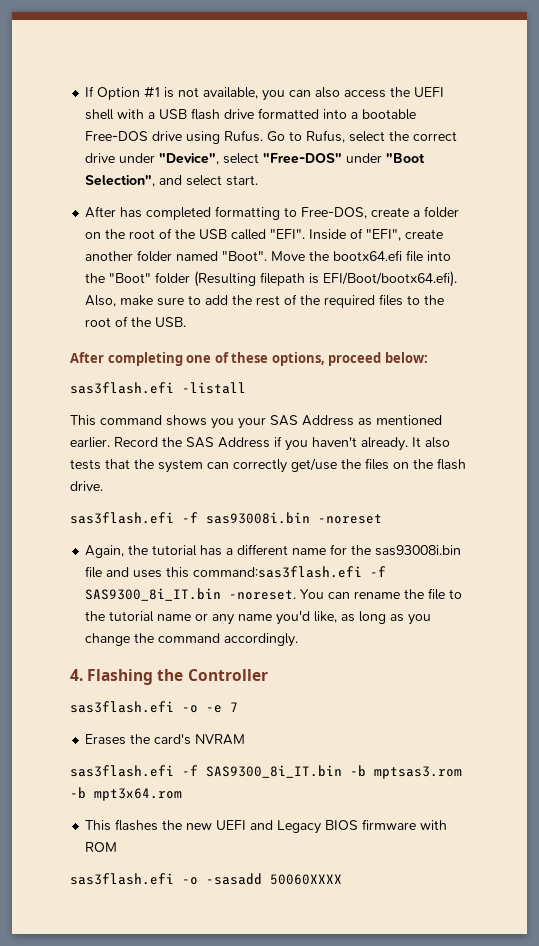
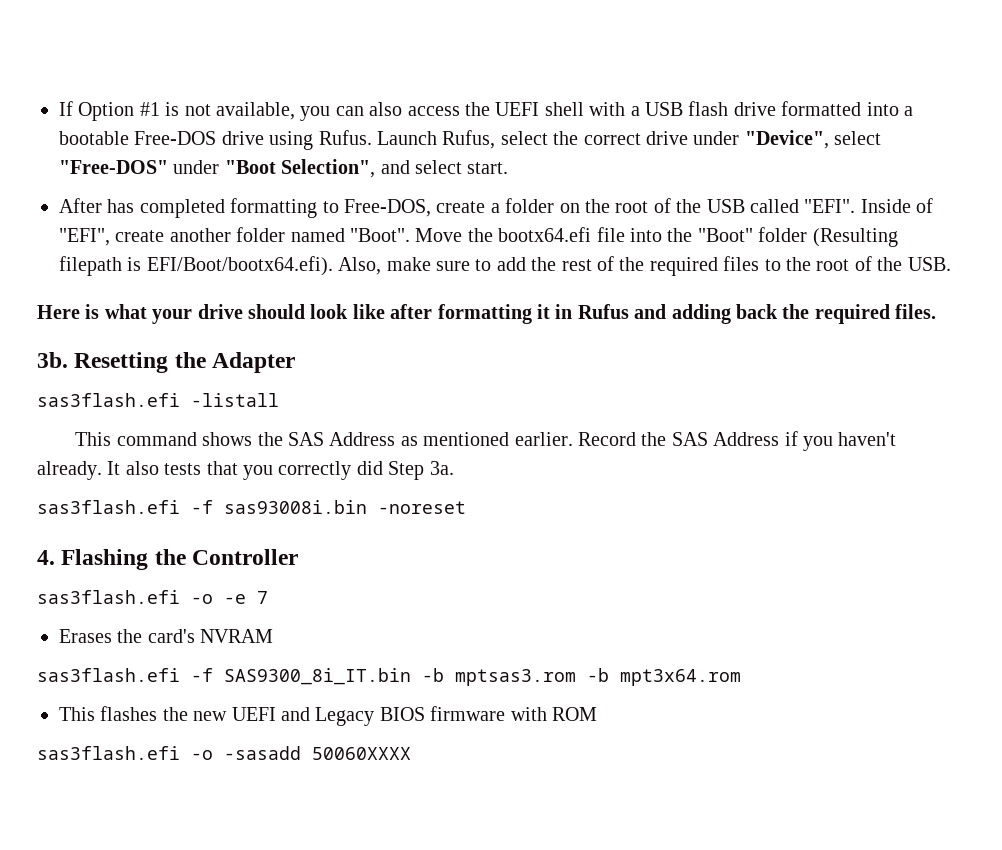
- Go to Rufus, select the correct drive under "Device", select "Free-DOS" under "Boot Selection", and select start.
+ Launch Rufus, select the correct drive under "Device", select "Free-DOS" under "Boot Selection", and select start.
- After completing one of these options, proceed below:
+ Here is what your drive should look like after formatting it in Rufus and adding back the required files.
+ 3b. Resetting the Adapter
- This command shows you your SAS Address as mentioned earlier.
+ This command shows the SAS Address as mentioned earlier.
- It also tests that the system can correctly get/use the files on the flash drive.
+ It also tests that you correctly did Step 3a.
  sas3flash.efi -f sas93008i.bin -noreset
- Again, the tutorial has a different name for the sas93008i.bin file and uses this command:sas3flash.efi -f SAS9300_8i_IT.bin -noreset. You can rename the file to the tutorial name or any name you'd like, as long as you change the command accordingly.

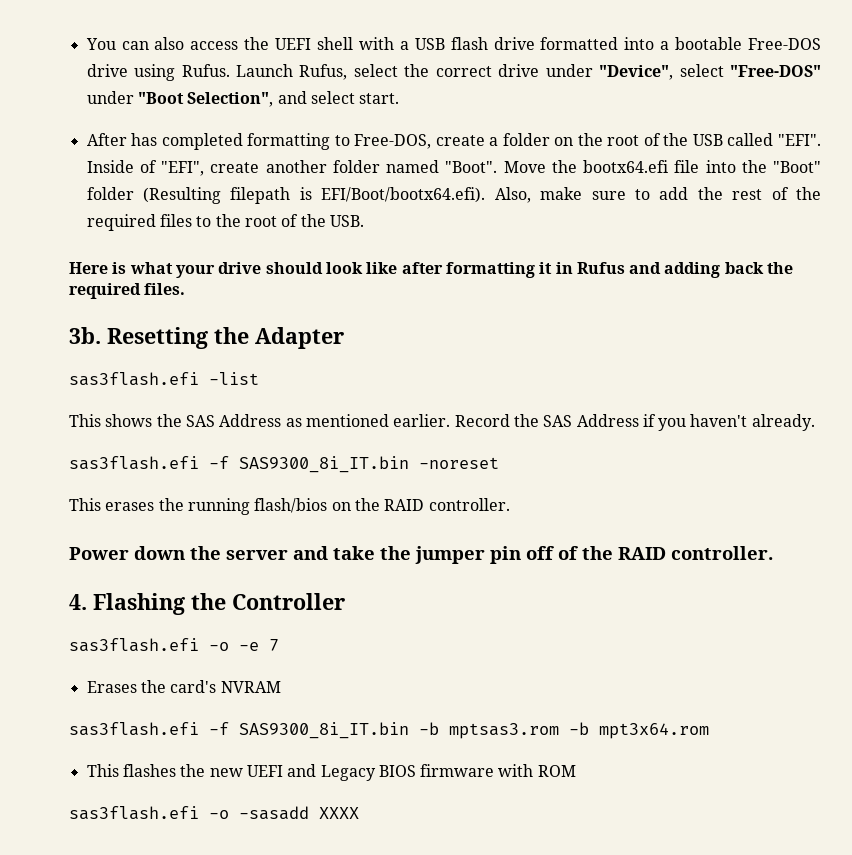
- If Option #1 is not available, you can also access the UEFI shell with a USB flash drive formatted into a bootable Free-DOS drive using Rufus.
+ You can also access the UEFI shell with a USB flash drive formatted into a bootable Free-DOS drive using Rufus.
- sas3flash.efi -listall
- This command shows the SAS Address as mentioned earlier.
+ sas3flash.efi -list
+ This shows the SAS Address as mentioned earlier.
- Record the SAS Address if you haven't already. It also tests that you correctly did Step 3a.
- sas3flash.efi -f sas93008i.bin -noreset
+ Record the SAS Address if you haven't already.
+ sas3flash.efi -f SAS9300_8i_IT.bin -noreset
+ This erases the running flash/bios on the RAID controller.
+ Power down the server and take the jumper pin off of the RAID controller.
- sas3flash.efi -o -sasadd 50060XXXX
+ sas3flash.efi -o -sasadd XXXX

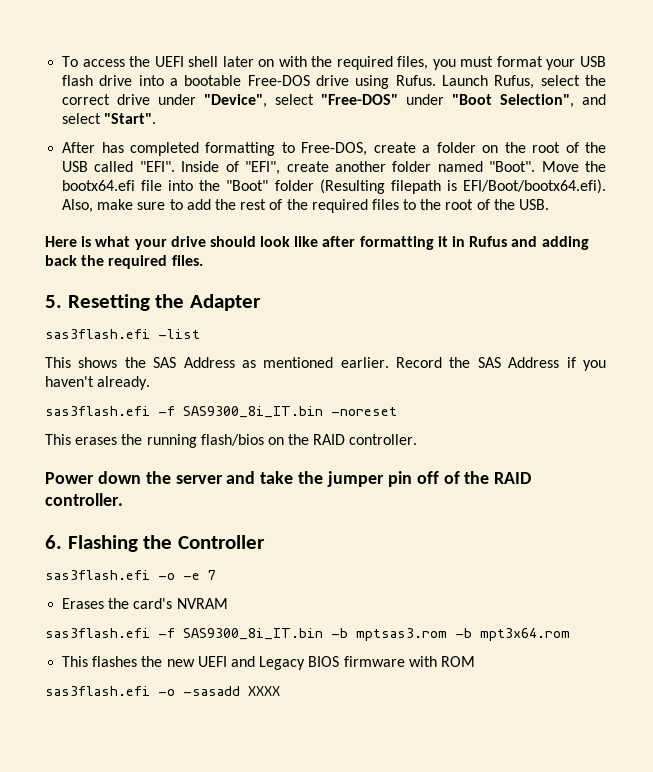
- You can also access the UEFI shell with a USB flash drive formatted into a bootable Free-DOS drive using Rufus.
+ To access the UEFI shell later on with the required files, you must format your USB flash drive into a bootable Free-DOS drive using Rufus.
- Launch Rufus, select the correct drive under "Device", select "Free-DOS" under "Boot Selection", and select start.
+ Launch Rufus, select the correct drive under "Device", select "Free-DOS" under "Boot Selection", and select "Start".
- 3b. Resetting the Adapter
+ 5. Resetting the Adapter
- 4. Flashing the Controller
+ 6. Flashing the Controller

